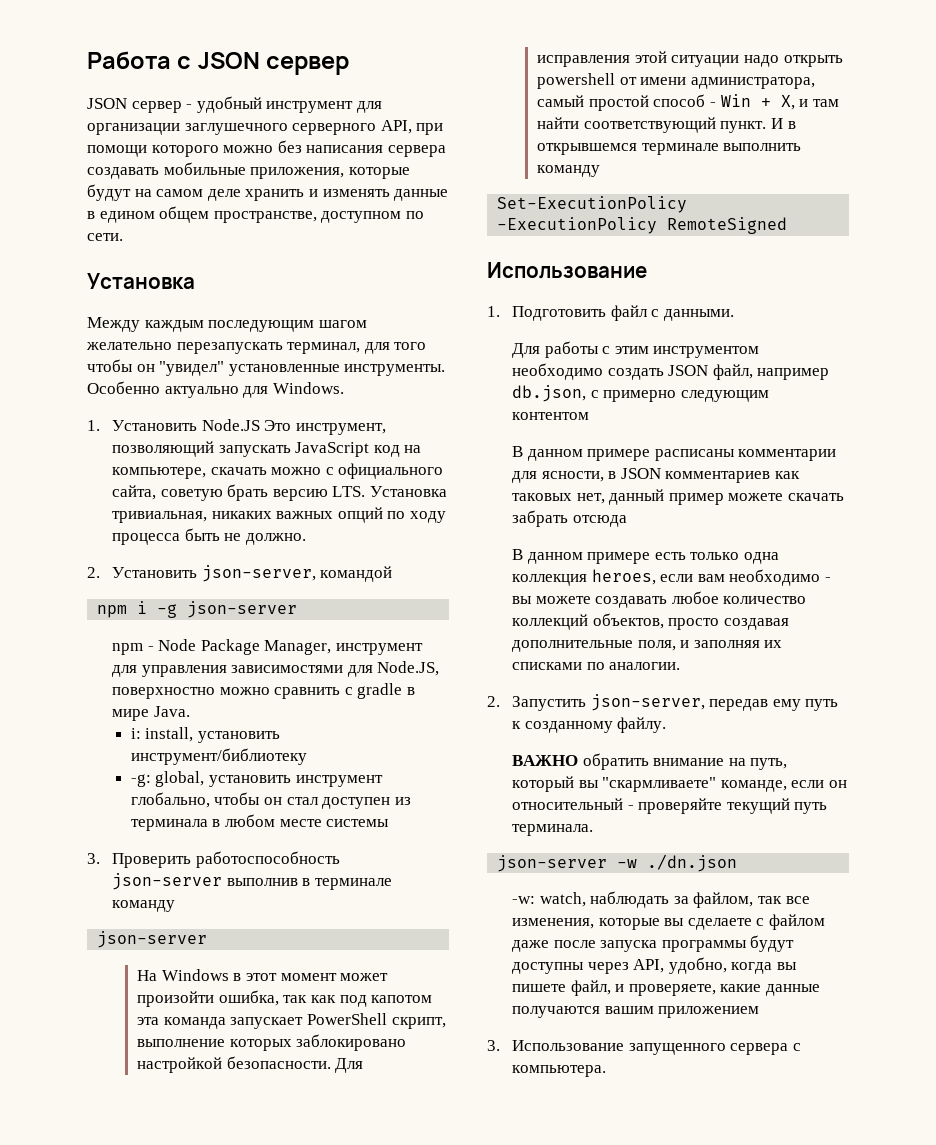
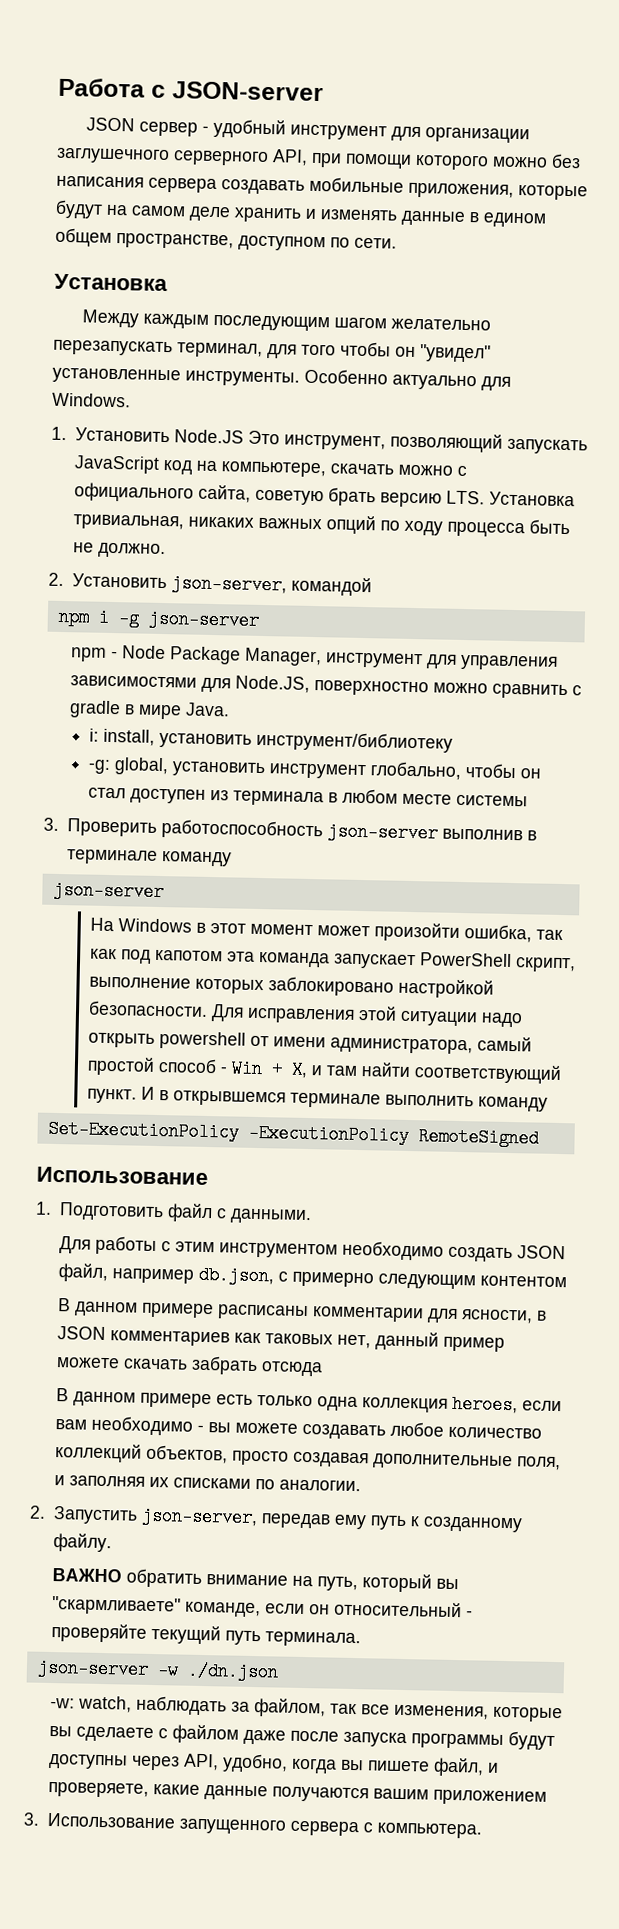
- Работа с JSON сервер
+ Работа с JSON-server

